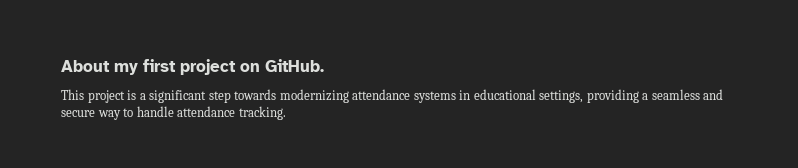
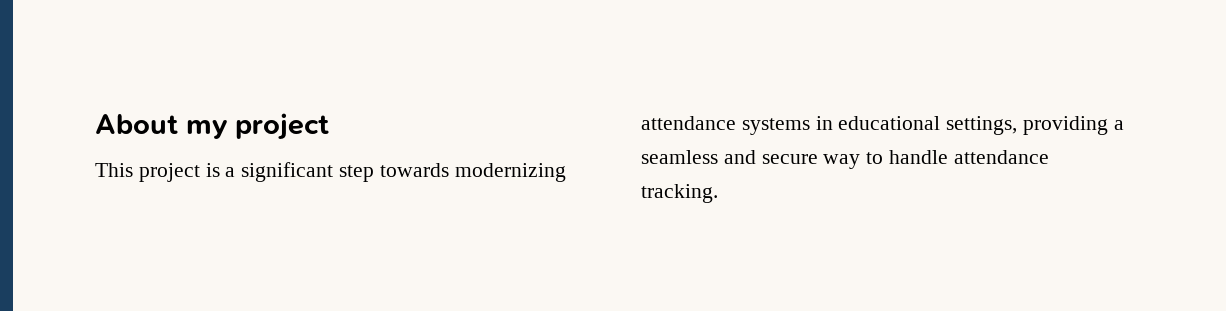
- About my first project on GitHub.
+ About my project

